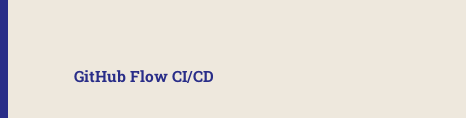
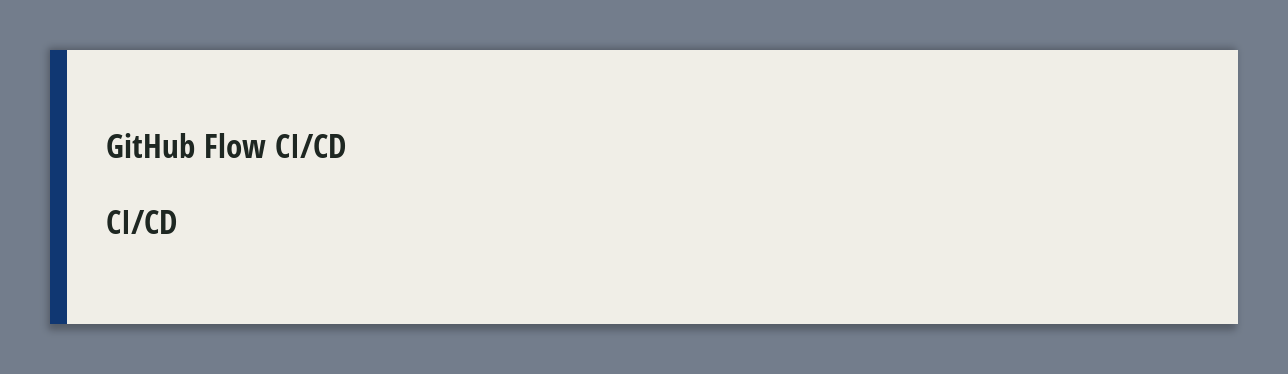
  GitHub Flow CI/CD
+ CI/CD

